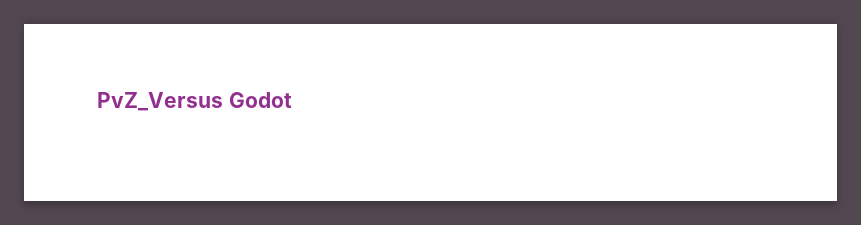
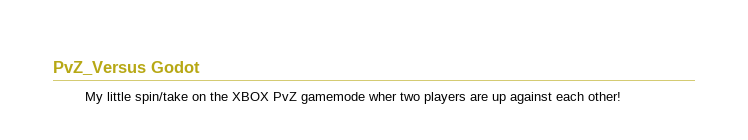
+ My little spin/take on the XBOX PvZ gamemode wher two players are up against each other!

